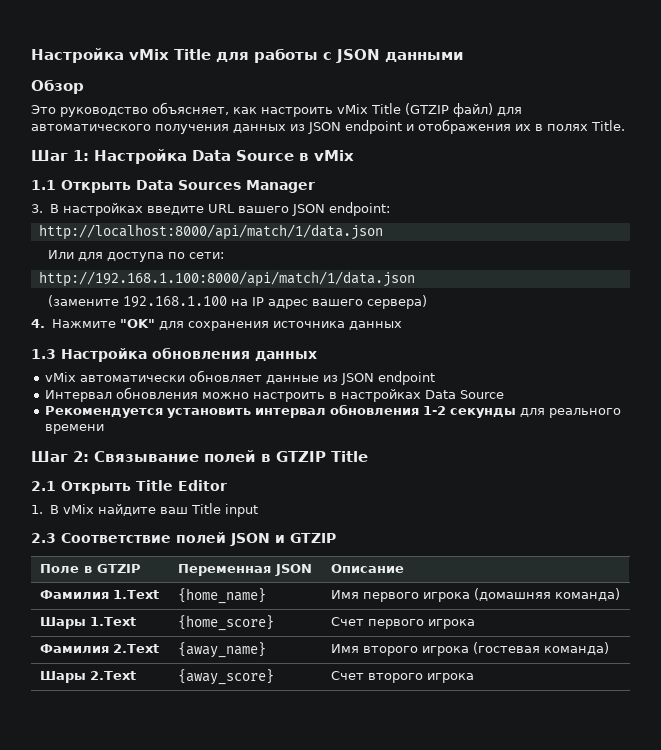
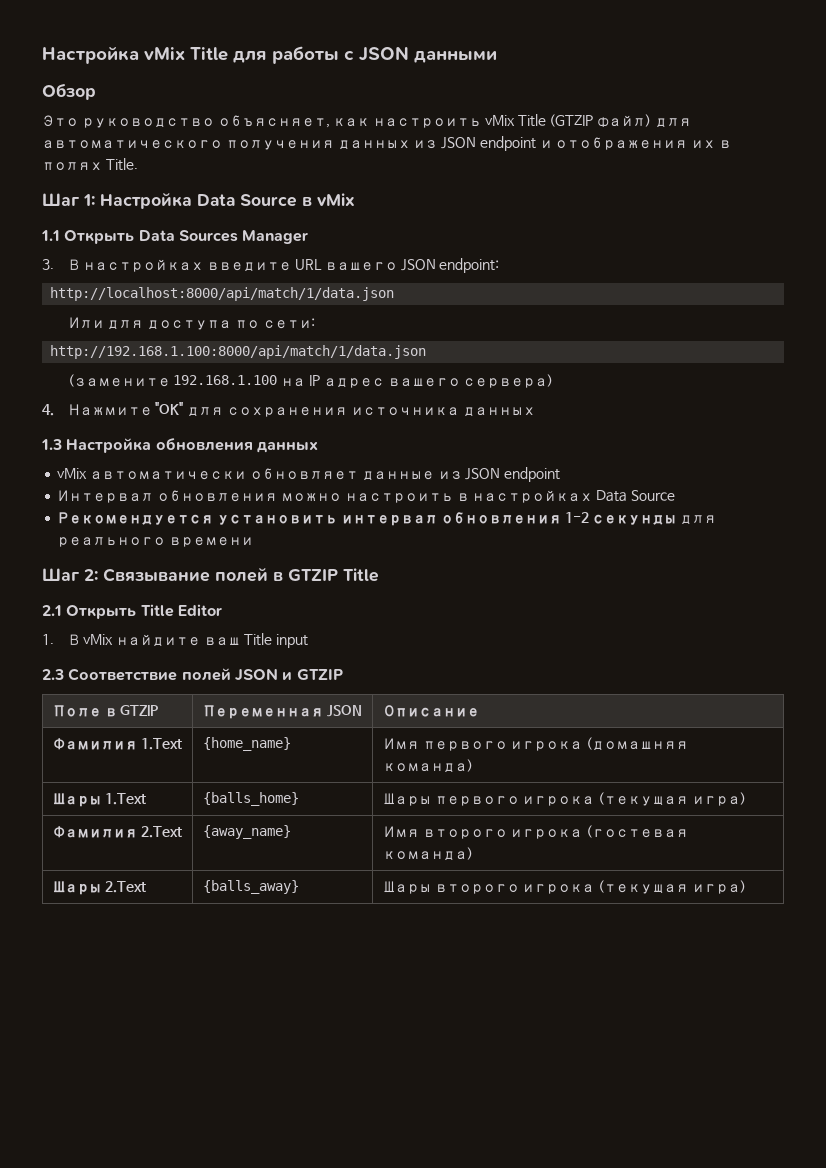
- Шары 1.Text | {home_score} | Счет первого игрока
+ Шары 1.Text | {balls_home} | Шары первого игрока (текущая игра)
- Шары 2.Text | {away_score} | Счет второго игрока
+ Шары 2.Text | {balls_away} | Шары второго игрока (текущая игра)

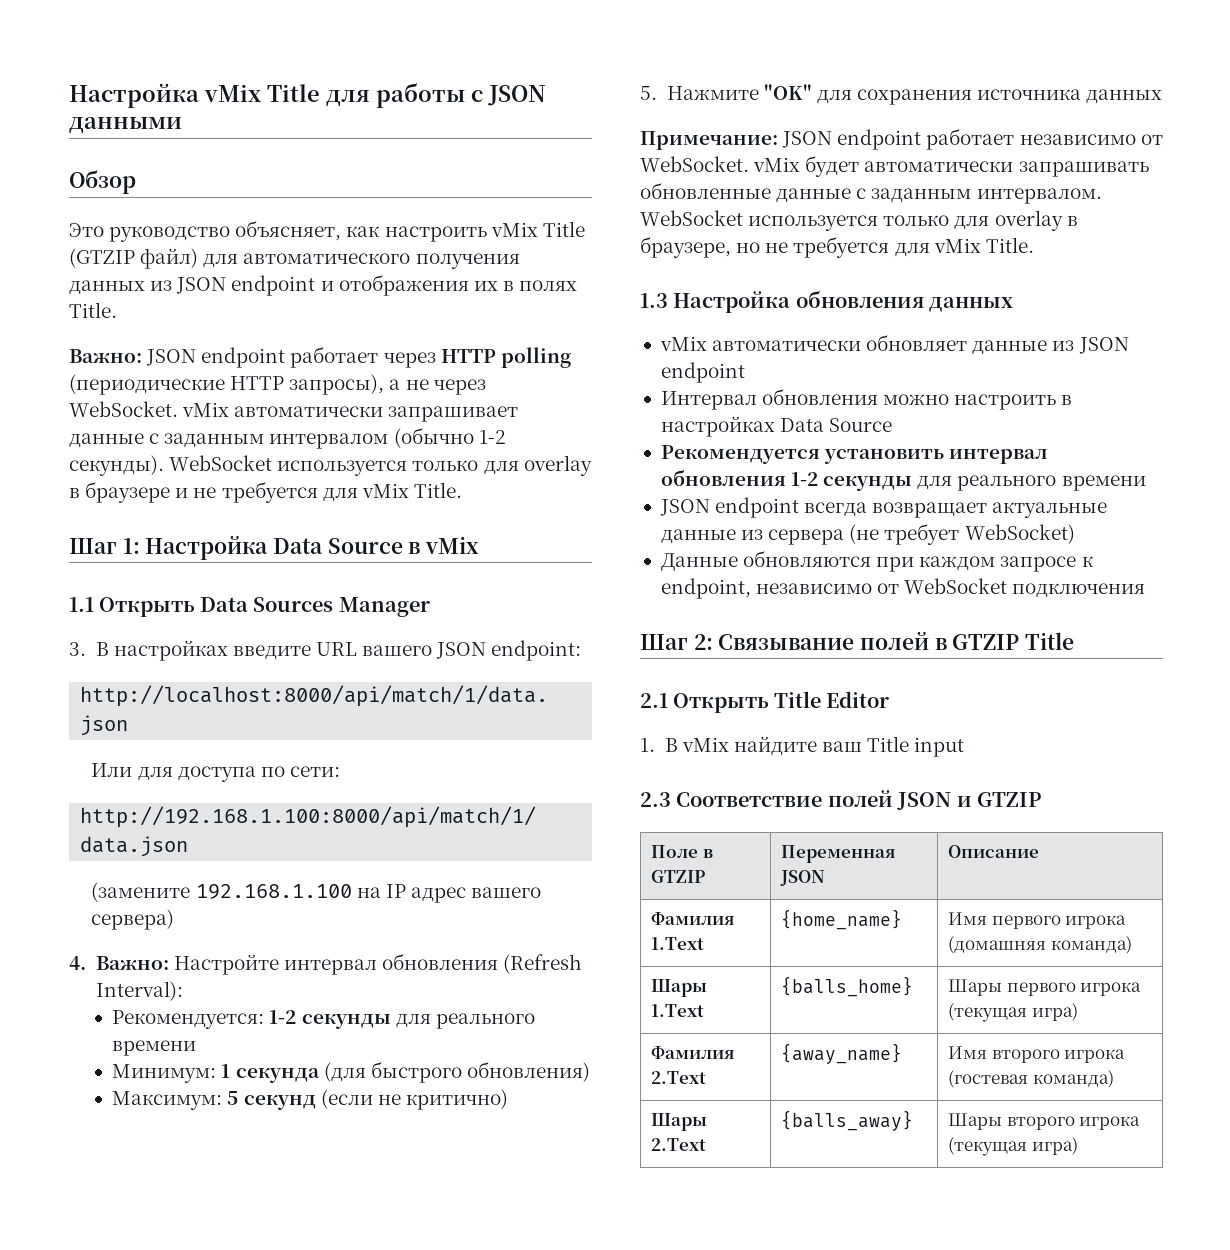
+ Важно: JSON endpoint работает через HTTP polling (периодические HTTP запросы), а не через WebSocket. vMix автоматически запрашивает данные с заданным интервалом (обычно 1-2 секунды). WebSocket используется только для overlay в браузере и не требуется для vMix Title.
- 4. Нажмите "OK" для сохранения источника данных
+ 4. Важно: Настройте интервал обновления (Refresh Interval):
+ Рекомендуется: 1-2 секунды для реального времени
+ Минимум: 1 секунда (для быстрого обновления)
+ Максимум: 5 секунд (если не критично)
+ 5. Нажмите "OK" для сохранения источника данных
+ Примечание: JSON endpoint работает независимо от WebSocket. vMix будет автоматически запрашивать обновленные данные с заданным интервалом. WebSocket используется только для overlay в браузере, но не требуется для vMix Title.
+ JSON endpoint всегда возвращает актуальные данные из сервера (не требует WebSocket)
+ Данные обновляются при каждом запросе к endpoint, независимо от WebSocket подключения

